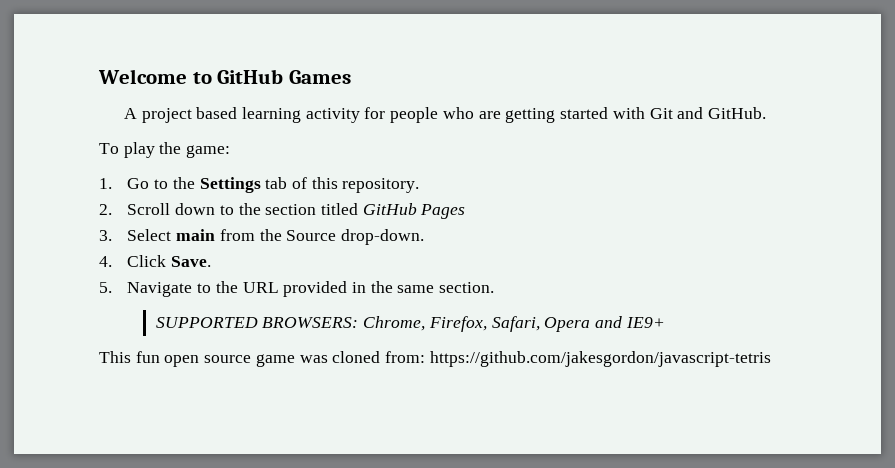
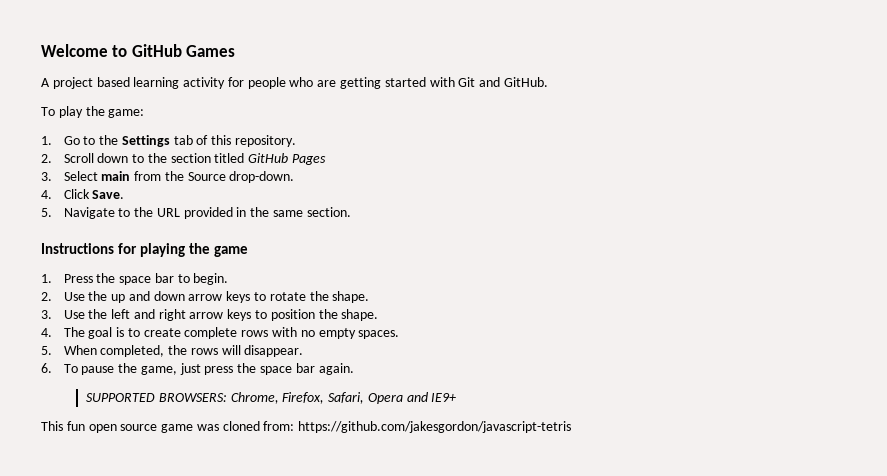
+ Instructions for playing the game
+ 1. Press the space bar to begin.
+ 2. Use the up and down arrow keys to rotate the shape.
+ 3. Use the left and right arrow keys to position the shape.
+ 4. The goal is to create complete rows with no empty spaces.
+ 5. When completed, the rows will disappear.
+ 6. To pause the game, just press the space bar again.

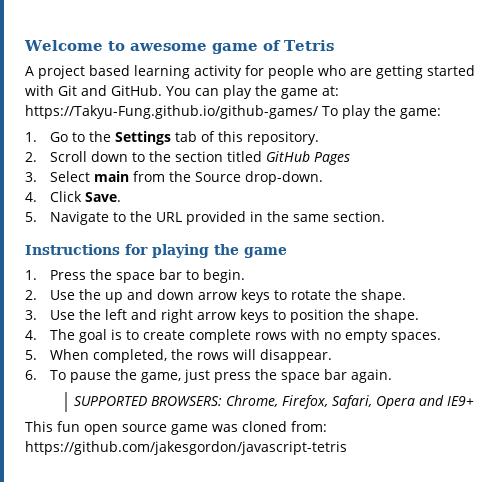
- Welcome to GitHub Games
+ Welcome to awesome game of Tetris
- A project based learning activity for people who are getting started with Git and GitHub.
- To play the game:
+ A project based learning activity for people who are getting started with Git and GitHub. You can play the game at: https://Takyu-Fung.github.io/github-games/ To play the game:

